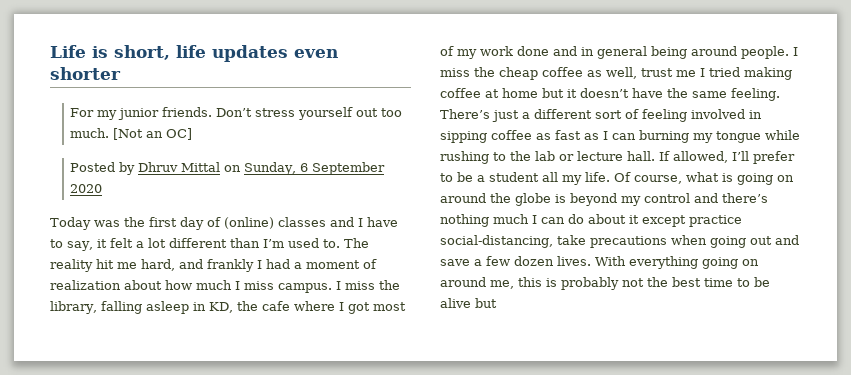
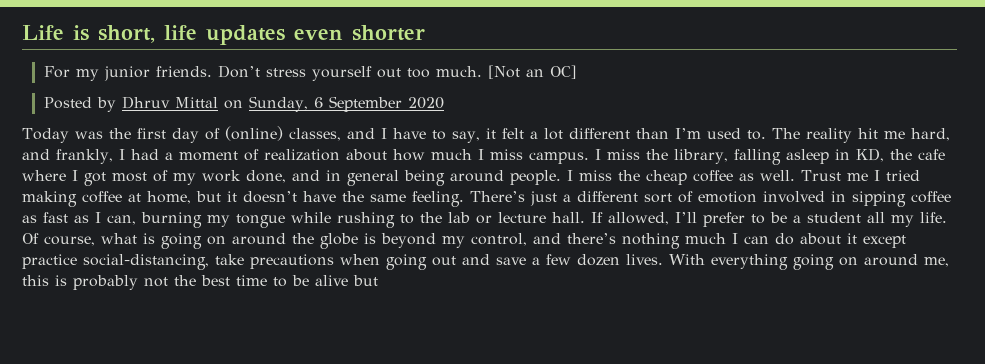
- Today was the first day of (online) classes and I have to say, it felt a lot different than I’m used to.
+ Today was the first day of (online) classes, and I have to say, it felt a lot different than I’m used to.
- The reality hit me hard, and frankly I had a moment of realization about how much I miss campus.
+ The reality hit me hard, and frankly, I had a moment of realization about how much I miss campus.
- I miss the library, falling asleep in KD, the cafe where I got most of my work done and in general being around people.
+ I miss the library, falling asleep in KD, the cafe where I got most of my work done, and in general being around people.
- I miss the cheap coffee as well, trust me I tried making coffee at home but it doesn’t have the same feeling.
+ I miss the cheap coffee as well. Trust me I tried making coffee at home, but it doesn’t have the same feeling.
- There’s just a different sort of feeling involved in sipping coffee as fast as I can burning my tongue while rushing to the lab or lecture hall.
+ There’s just a different sort of emotion involved in sipping coffee as fast as I can, burning my tongue while rushing to the lab or lecture hall.
- Of course, what is going on around the globe is beyond my control and there’s nothing much I can do about it except practice social-distancing, take precautions when going out and save a few dozen lives.
+ Of course, what is going on around the globe is beyond my control, and there’s nothing much I can do about it except practice social-distancing, take precautions when going out and save a few dozen lives.

